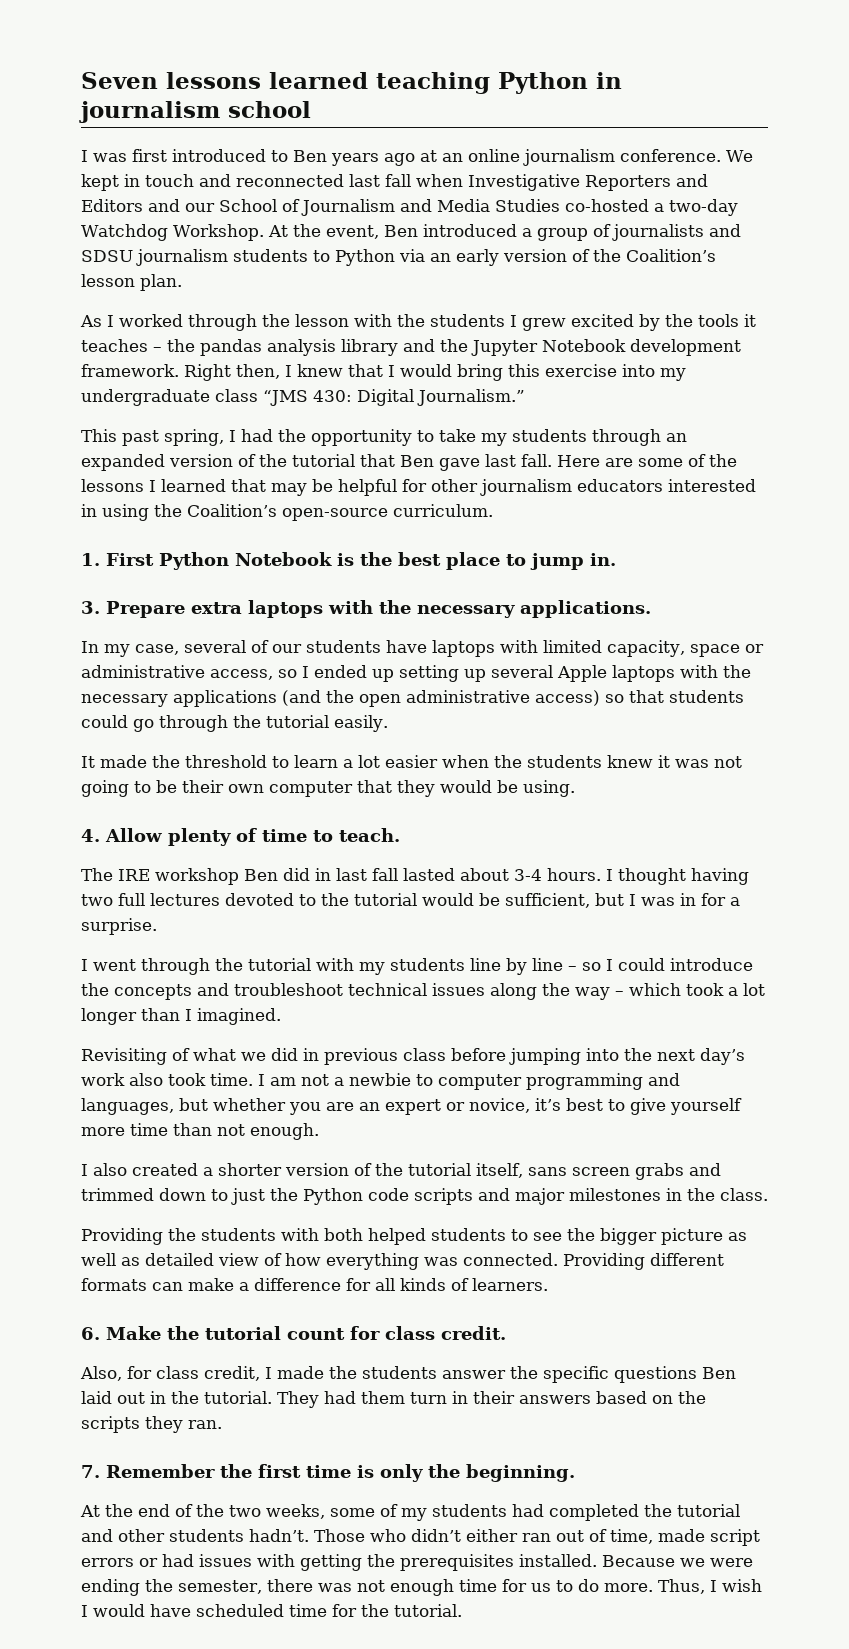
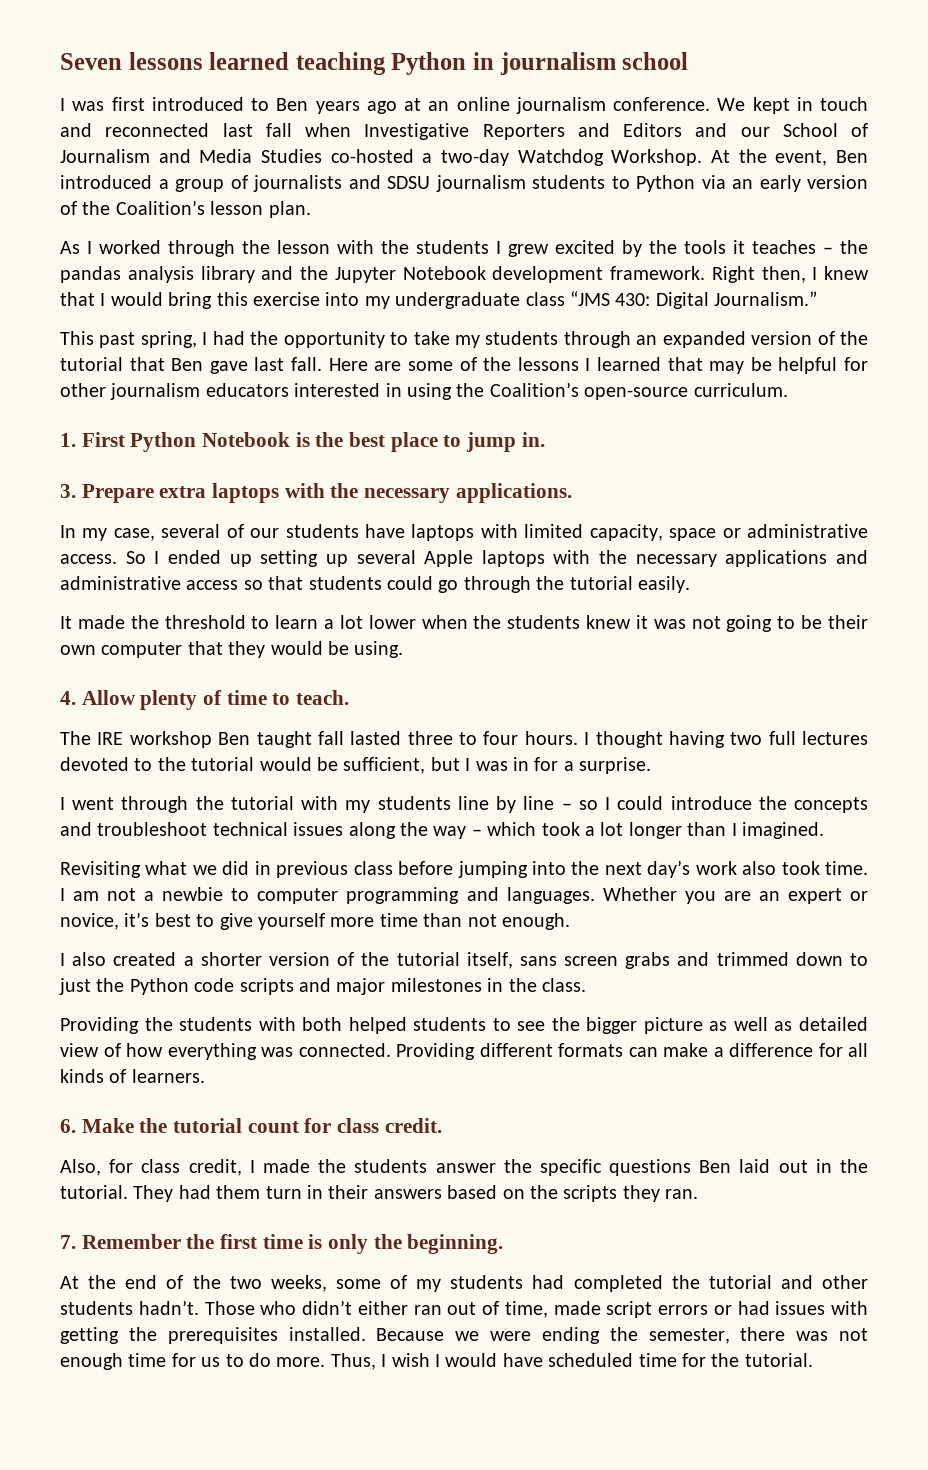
- In my case, several of our students have laptops with limited capacity, space or administrative access, so I ended up setting up several Apple laptops with the necessary applications (and the open administrative access) so that students could go through the tutorial easily.
+ In my case, several of our students have laptops with limited capacity, space or administrative access. So I ended up setting up several Apple laptops with the necessary applications and administrative access so that students could go through the tutorial easily.
- It made the threshold to learn a lot easier when the students knew it was not going to be their own computer that they would be using.
+ It made the threshold to learn a lot lower when the students knew it was not going to be their own computer that they would be using.
- The IRE workshop Ben did in last fall lasted about 3-4 hours.
+ The IRE workshop Ben taught fall lasted three to four hours.
- Revisiting of what we did in previous class before jumping into the next day’s work also took time.
+ Revisiting what we did in previous class before jumping into the next day’s work also took time.
- I am not a newbie to computer programming and languages, but whether you are an expert or novice, it’s best to give yourself more time than not enough.
+ I am not a newbie to computer programming and languages. Whether you are an expert or novice, it’s best to give yourself more time than not enough.

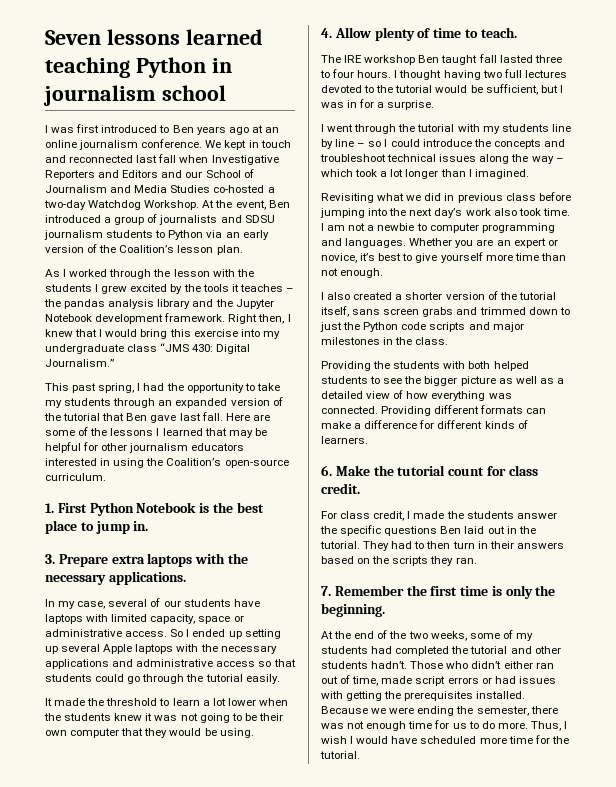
- Providing the students with both helped students to see the bigger picture as well as detailed view of how everything was connected.
+ Providing the students with both helped students to see the bigger picture as well as a detailed view of how everything was connected.
- Providing different formats can make a difference for all kinds of learners.
+ Providing different formats can make a difference for different kinds of learners.
- Also, for class credit, I made the students answer the specific questions Ben laid out in the tutorial.
+ For class credit, I made the students answer the specific questions Ben laid out in the tutorial.
- They had them turn in their answers based on the scripts they ran.
+ They had to then turn in their answers based on the scripts they ran.
- Thus, I wish I would have scheduled time for the tutorial.
+ Thus, I wish I would have scheduled more time for the tutorial.

